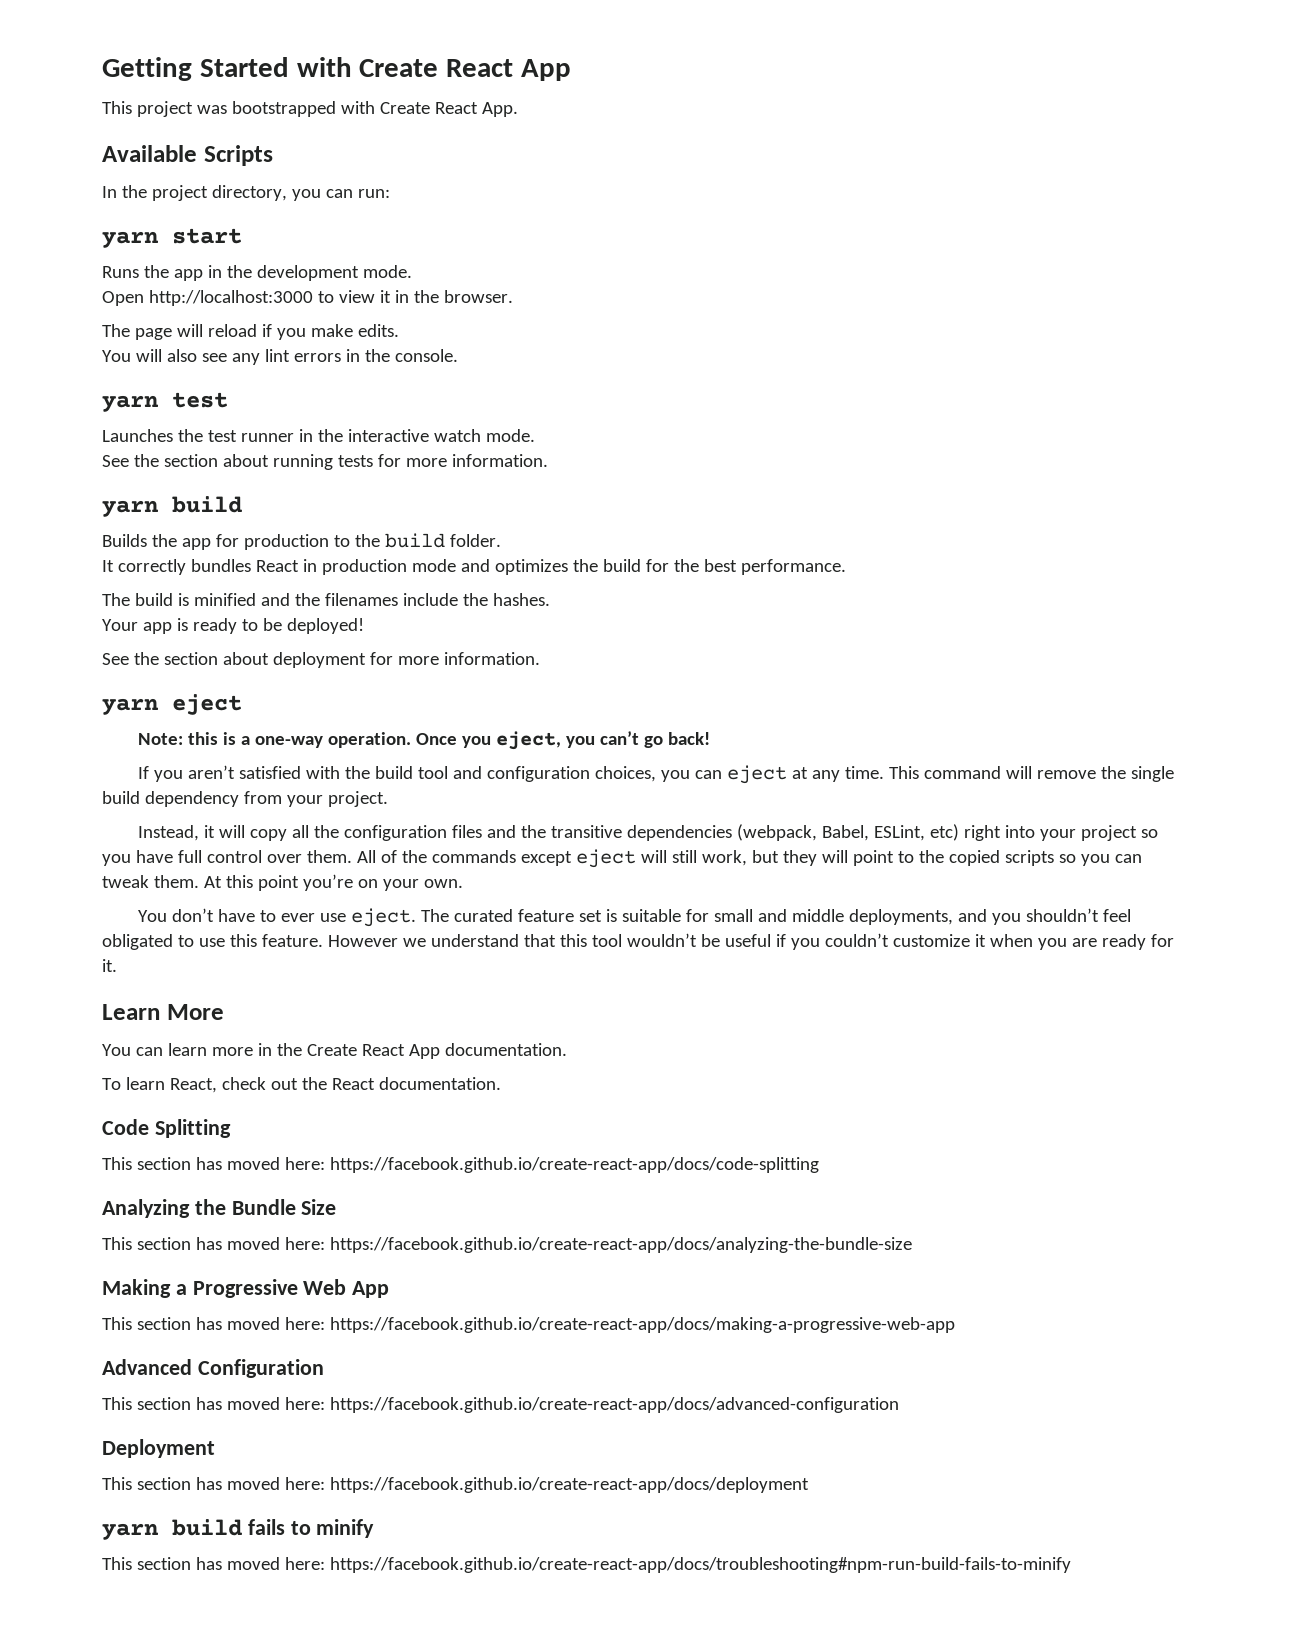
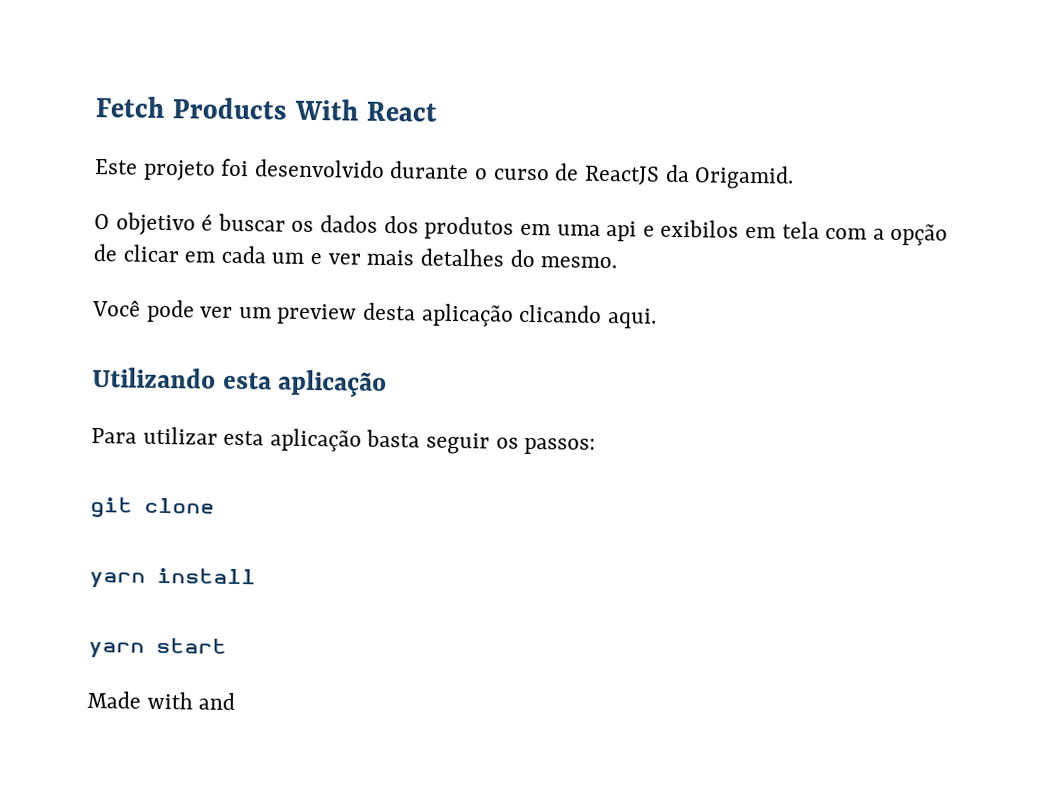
- Getting Started with Create React App
- This project was bootstrapped with Create React App.
- Available Scripts
- In the project directory, you can run:
+ Fetch Products With React
+ Este projeto foi desenvolvido durante o curso de ReactJS da Origamid.
+ O objetivo é buscar os dados dos produtos em uma api e exibilos em tela com a opção de clicar em cada um e ver mais detalhes do mesmo.
+ Você pode ver um preview desta aplicação clicando aqui.
+ Utilizando esta aplicação
+ Para utilizar esta aplicação basta seguir os passos:
+ git clone
+ yarn install
  yarn start
- Runs the app in the development mode.
- Open http://localhost:3000 to view it in the browser.
- The page will reload if you make edits.
- You will also see any lint errors in the console.
- yarn test
- Launches the test runner in the interactive watch mode.
- See the section about running tests for more information.
- yarn build
- Builds the app for production to the build folder.
- It correctly bundles React in production mode and optimizes the build for the best performance.
- The build is minified and the filenames include the hashes.
- Your app is ready to be deployed!
- See the section about deployment for more information.
- yarn eject
- Note: this is a one-way operation. Once you eject, you can’t go back!
- If you aren’t satisfied with the build tool and configuration choices, you can eject at any time. This command will remove the single build dependency from your project.
- Instead, it will copy all the configuration files and the transitive dependencies (webpack, Babel, ESLint, etc) right into your project so you have full control over them. All of the commands except eject will still work, but they will point to the copied scripts so you can tweak them. At this point you’re on your own.
- You don’t have to ever use eject. The curated feature set is suitable for small and middle deployments, and you shouldn’t feel obligated to use this feature. However we understand that this tool wouldn’t be useful if you couldn’t customize it when you are ready for it.
- Learn More
- You can learn more in the Create React App documentation.
- To learn React, check out the React documentation.
- Code Splitting
- This section has moved here: https://facebook.github.io/create-react-app/docs/code-splitting
- Analyzing the Bundle Size
- This section has moved here: https://facebook.github.io/create-react-app/docs/analyzing-the-bundle-size
- Making a Progressive Web App
- This section has moved here: https://facebook.github.io/create-react-app/docs/making-a-progressive-web-app
- Advanced Configuration
- This section has moved here: https://facebook.github.io/create-react-app/docs/advanced-configuration
- Deployment
- This section has moved here: https://facebook.github.io/create-react-app/docs/deployment
- yarn build fails to minify
- This section has moved here: https://facebook.github.io/create-react-app/docs/troubleshooting#npm-run-build-fails-to-minify
+ Made with and

